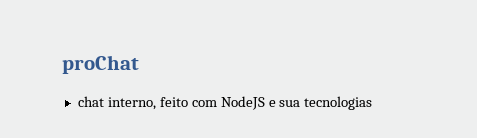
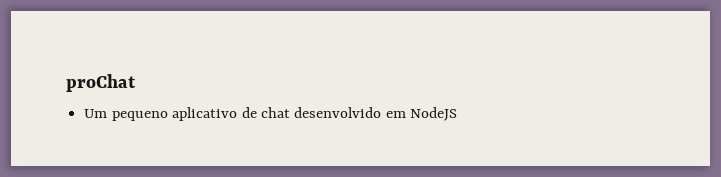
- chat interno, feito com NodeJS e sua tecnologias
+ Um pequeno aplicativo de chat desenvolvido em NodeJS

